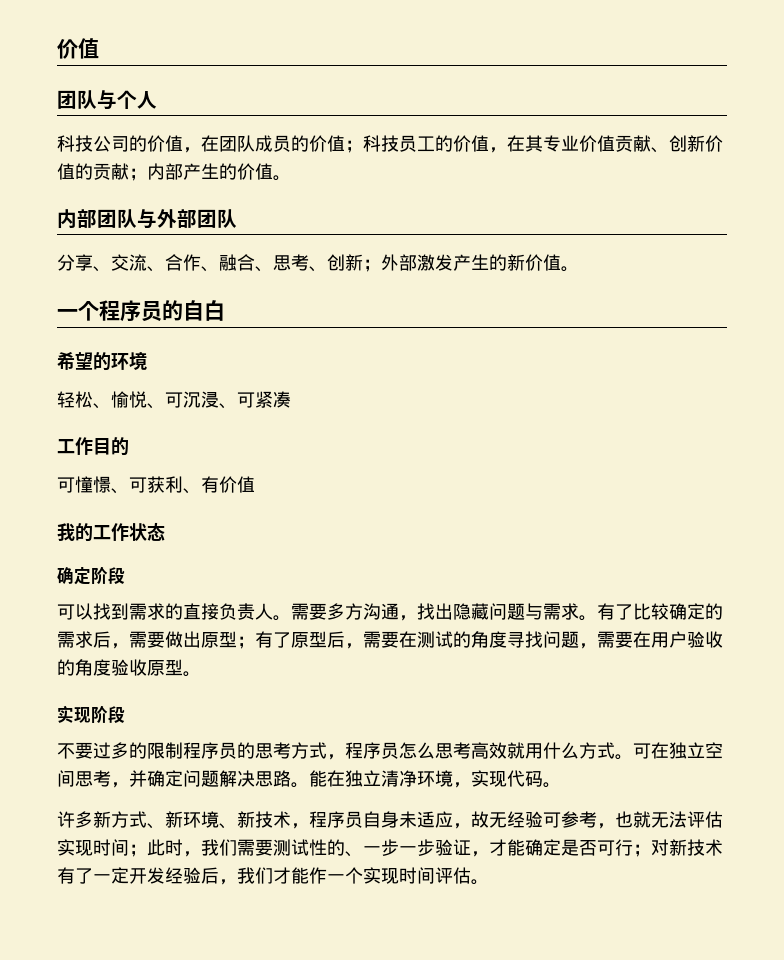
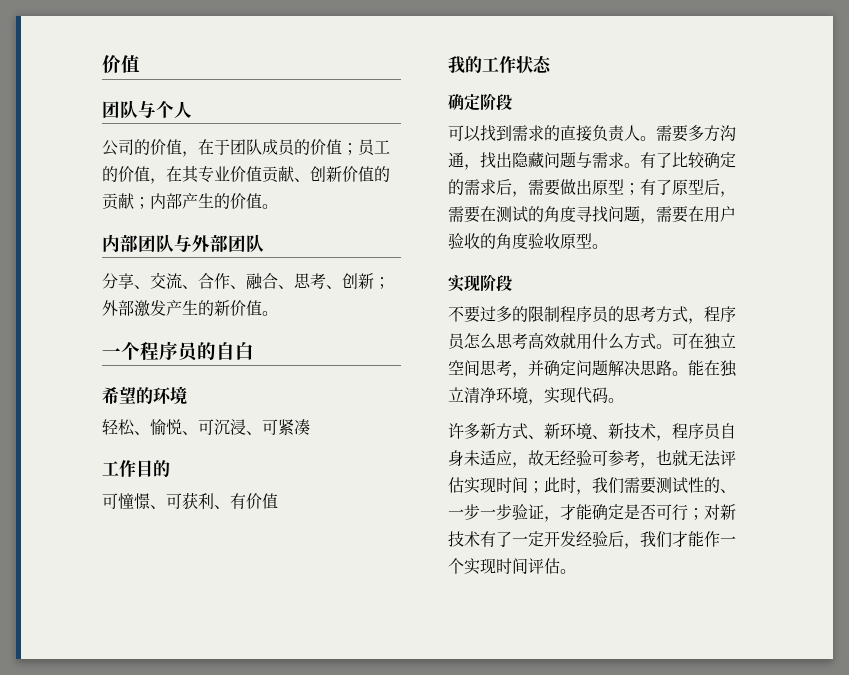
- 科技公司的价值，在团队成员的价值；科技员工的价值，在其专业价值贡献、创新价值的贡献；内部产生的价值。
+ 公司的价值，在于团队成员的价值；员工的价值，在其专业价值贡献、创新价值的贡献；内部产生的价值。

